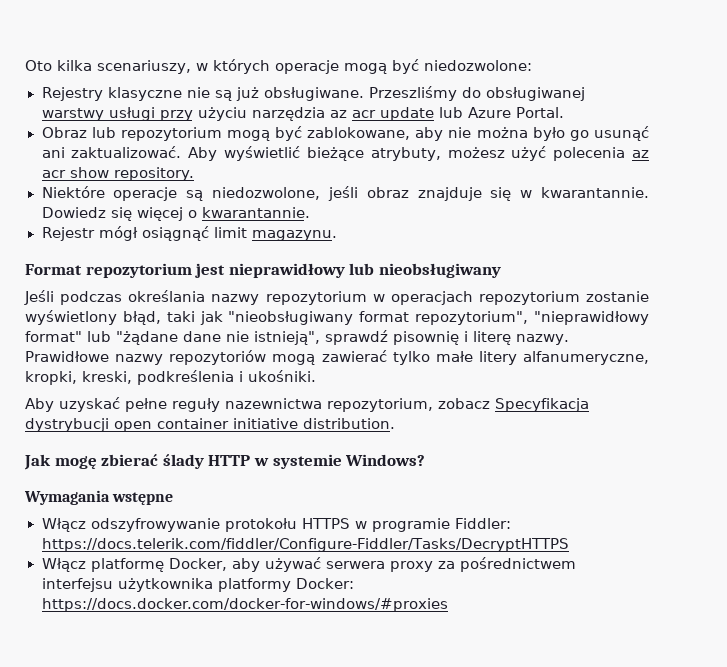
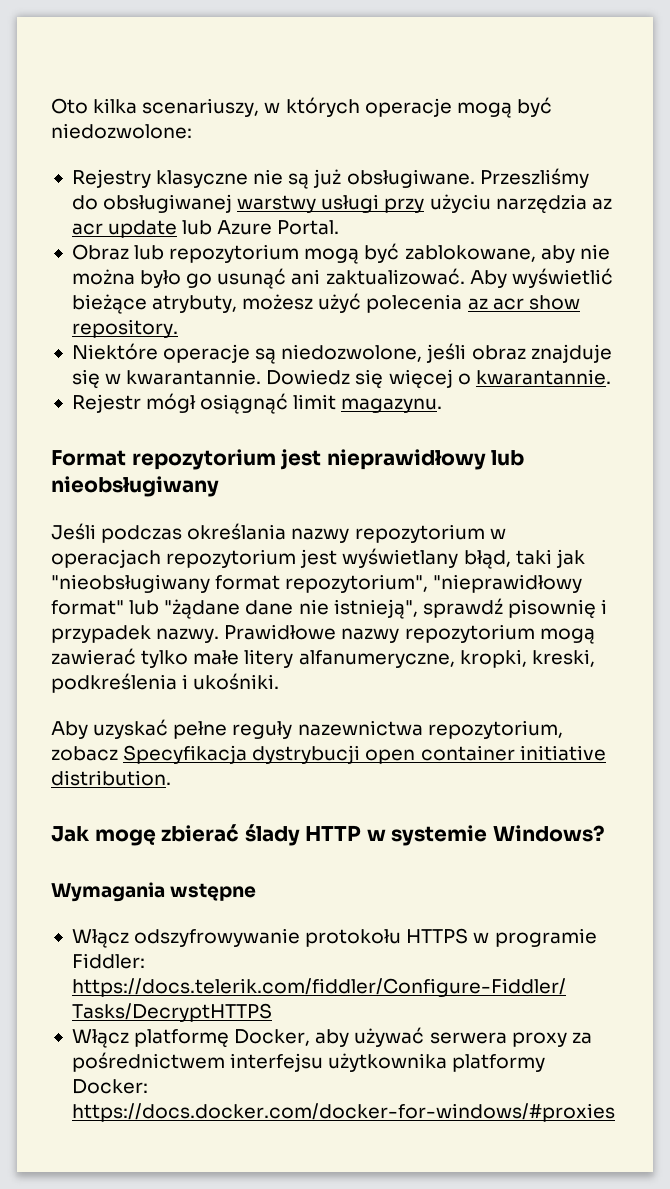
- Jeśli podczas określania nazwy repozytorium w operacjach repozytorium zostanie wyświetlony błąd, taki jak "nieobsługiwany format repozytorium", "nieprawidłowy format" lub "żądane dane nie istnieją", sprawdź pisownię i literę nazwy.
+ Jeśli podczas określania nazwy repozytorium w operacjach repozytorium jest wyświetlany błąd, taki jak "nieobsługiwany format repozytorium", "nieprawidłowy format" lub "żądane dane nie istnieją", sprawdź pisownię i przypadek nazwy.
- Prawidłowe nazwy repozytoriów mogą zawierać tylko małe litery alfanumeryczne, kropki, kreski, podkreślenia i ukośniki.
+ Prawidłowe nazwy repozytorium mogą zawierać tylko małe litery alfanumeryczne, kropki, kreski, podkreślenia i ukośniki.

